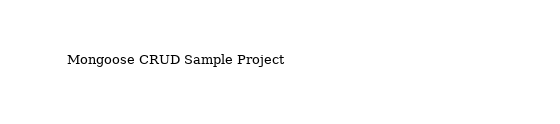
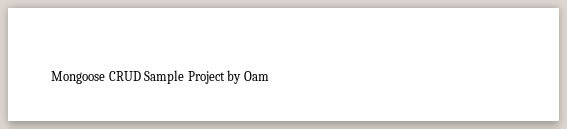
- Mongoose CRUD Sample Project
+ Mongoose CRUD Sample Project by Oam

